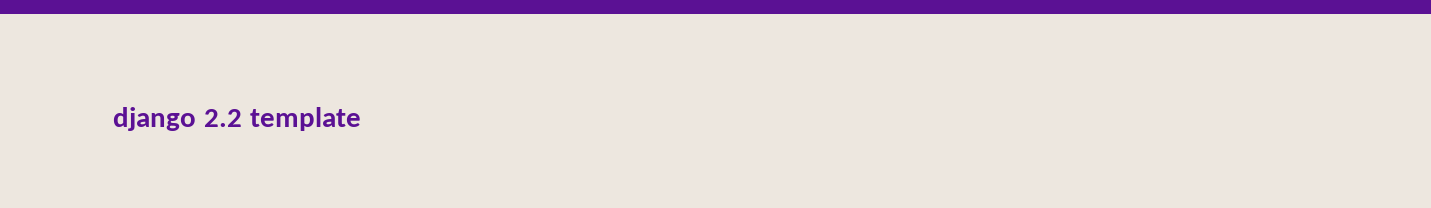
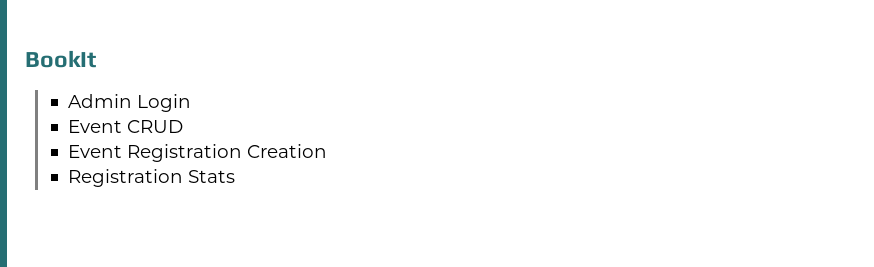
- django 2.2 template
+ BookIt
+ Admin Login
+ Event CRUD
+ Event Registration Creation
+ Registration Stats

